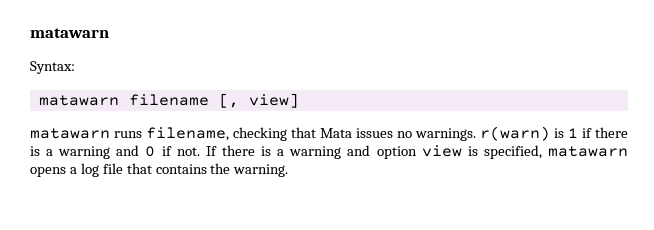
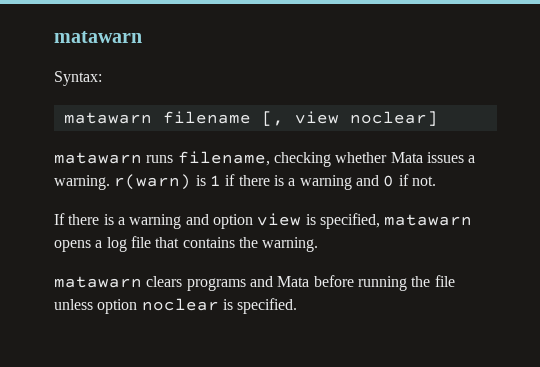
- matawarn filename [, view]
+ matawarn filename [, view noclear]
- matawarn runs filename, checking that Mata issues no warnings. r(warn) is 1 if there is a warning and 0 if not. If there is a warning and option view is specified, matawarn opens a log file that contains the warning.
+ matawarn runs filename, checking whether Mata issues a warning. r(warn) is 1 if there is a warning and 0 if not.
+ If there is a warning and option view is specified, matawarn opens a log file that contains the warning.
+ matawarn clears programs and Mata before running the file unless option noclear is specified.

